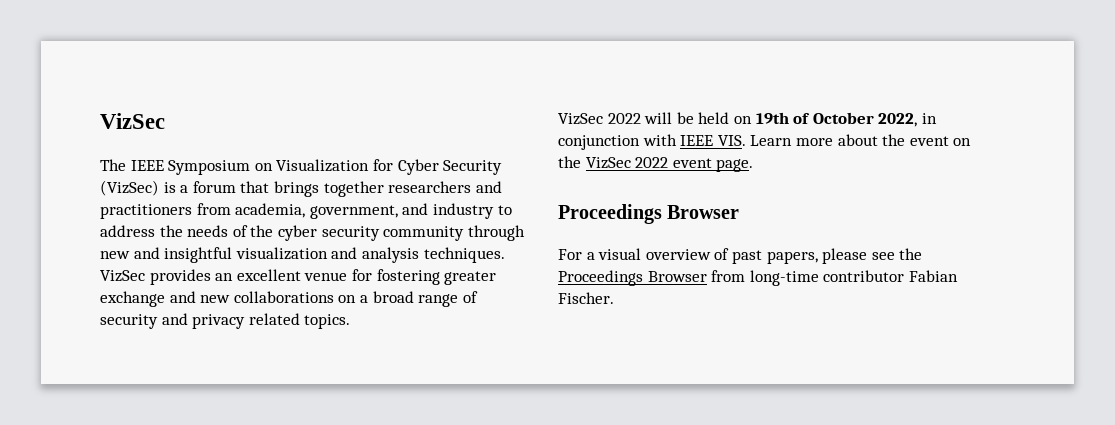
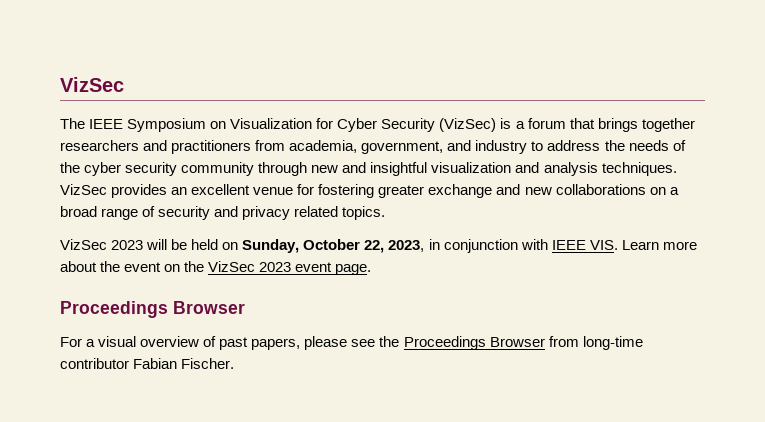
- VizSec 2022 will be held on 19th of October 2022, in conjunction with IEEE VIS. Learn more about the event on the VizSec 2022 event page.
+ VizSec 2023 will be held on Sunday, October 22, 2023, in conjunction with IEEE VIS. Learn more about the event on the VizSec 2023 event page.

